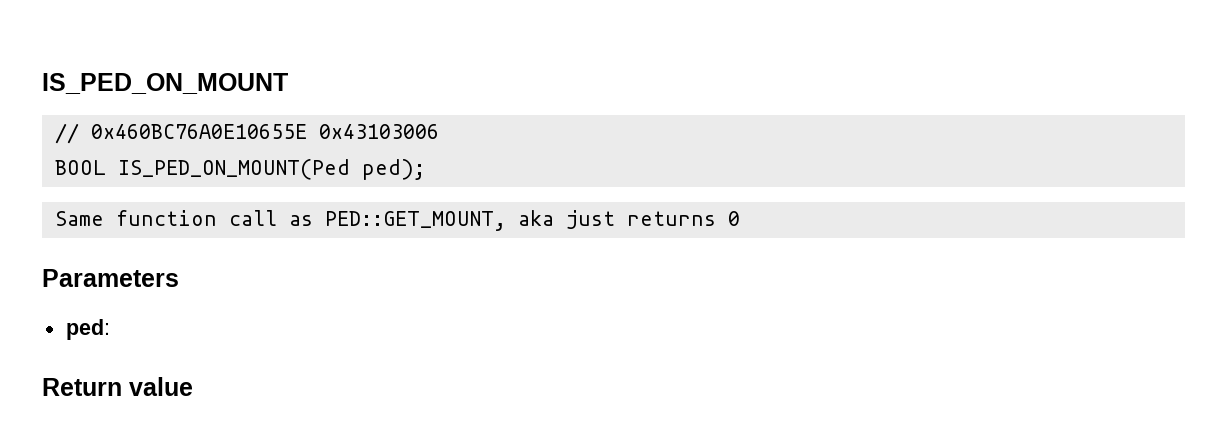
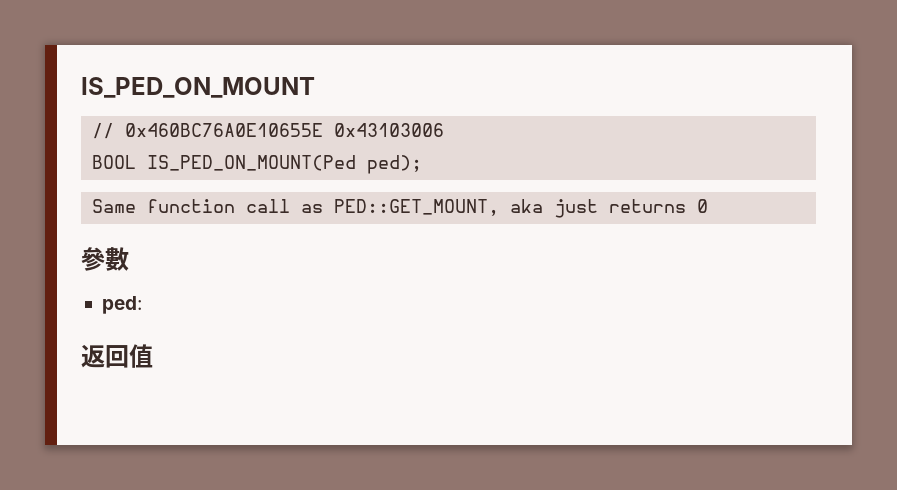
- Parameters
+ 參數
- Return value
+ 返回值

